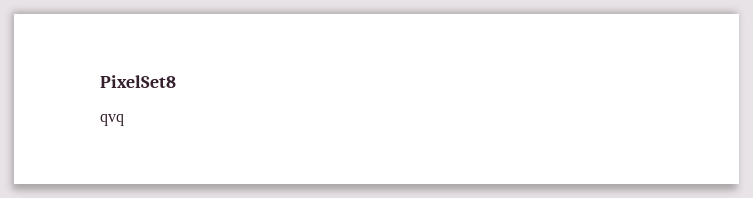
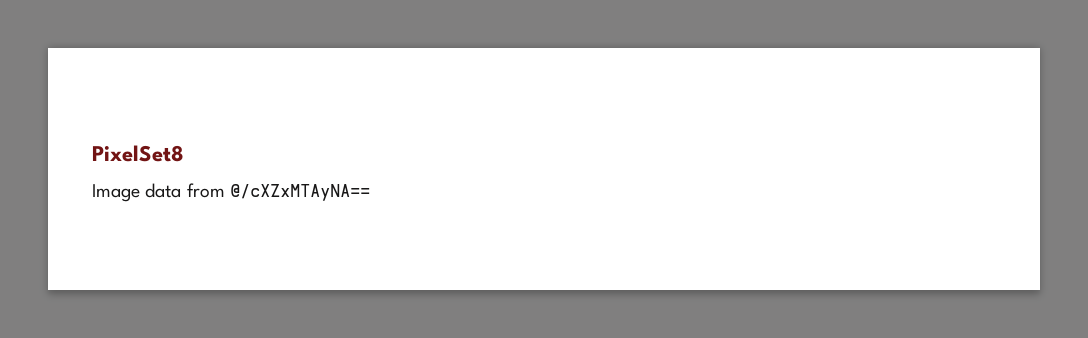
- qvq
+ Image data from @/cXZxMTAyNA==

